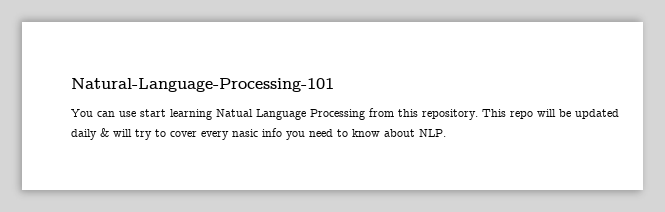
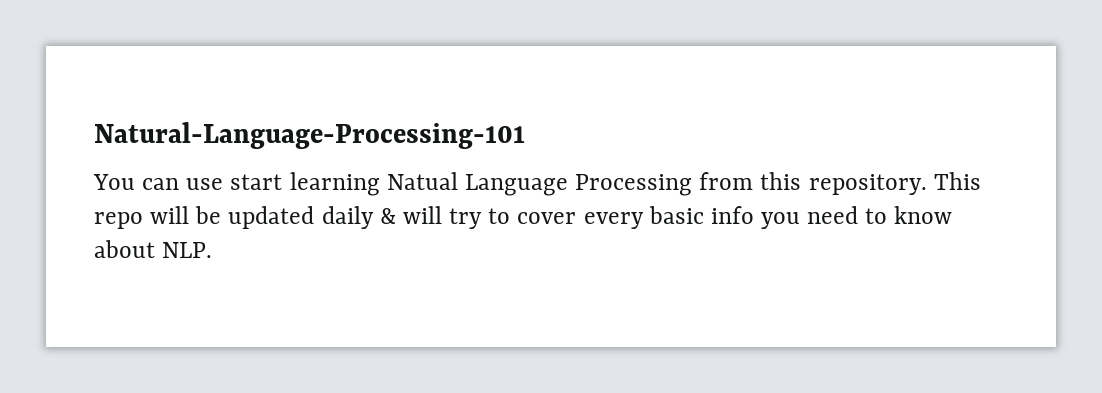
- This repo will be updated daily & will try to cover every nasic info you need to know about NLP.
+ This repo will be updated daily & will try to cover every basic info you need to know about NLP.

